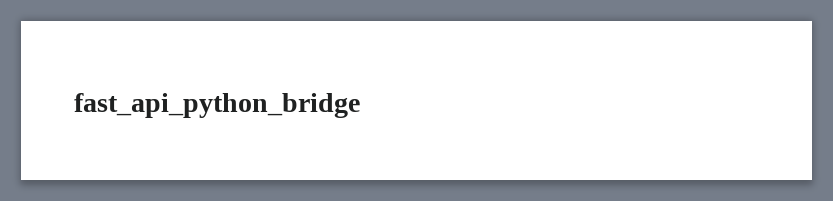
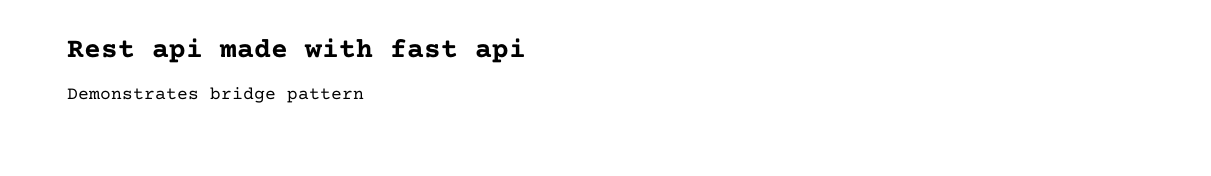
- fast_api_python_bridge
+ Rest api made with fast api
+ Demonstrates bridge pattern

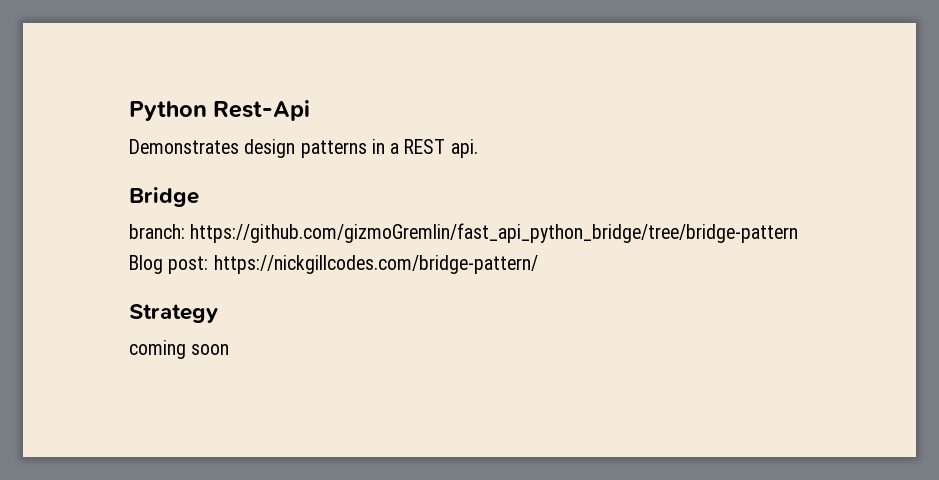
- Rest api made with fast api
- Demonstrates bridge pattern
+ Python Rest-Api
+ Demonstrates design patterns in a REST api.
+ Bridge
+ branch: https://github.com/gizmoGremlin/fast_api_python_bridge/tree/bridge-pattern
+ Blog post: https://nickgillcodes.com/bridge-pattern/
+ Strategy
+ coming soon

